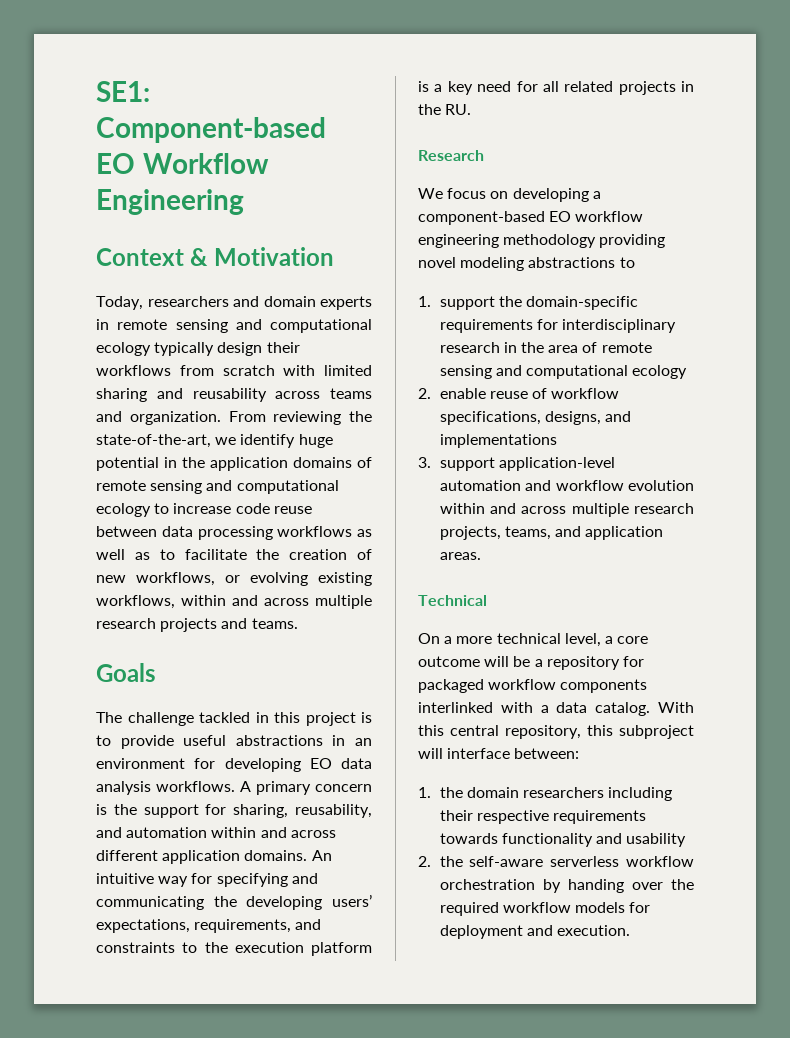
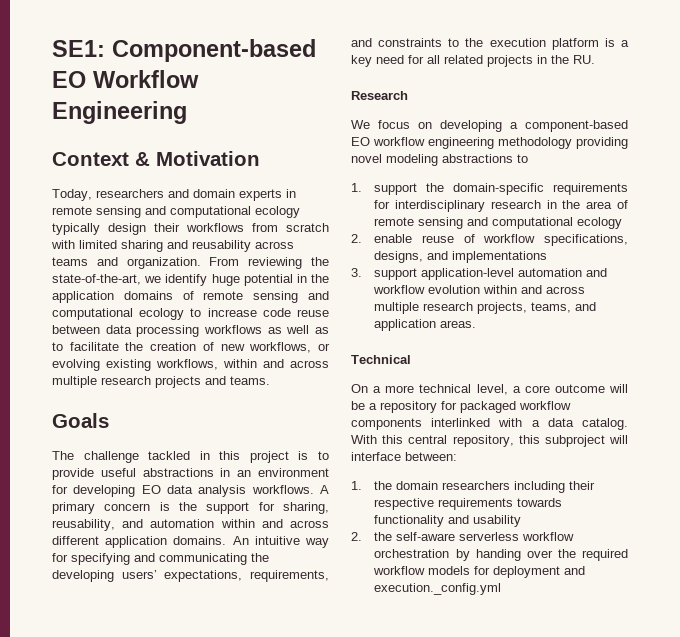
- 2. the self-aware serverless workflow orchestration by handing over the required workflow models for deployment and execution.
+ 2. the self-aware serverless workflow orchestration by handing over the required workflow models for deployment and execution._config.yml

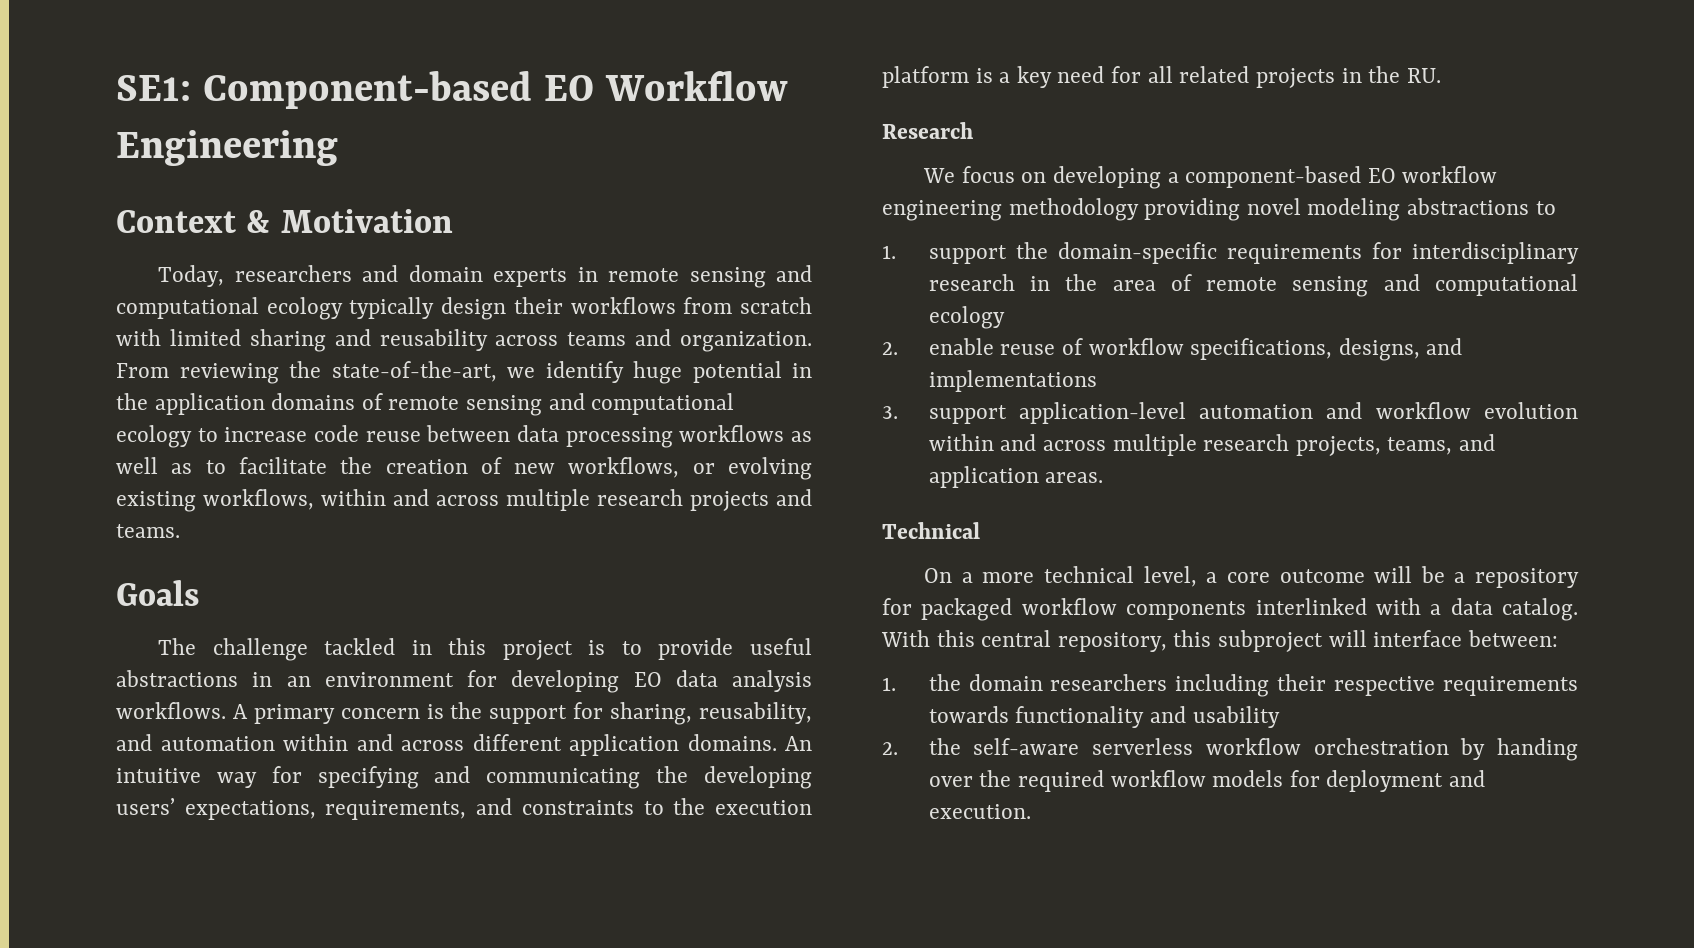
- 2. the self-aware serverless workflow orchestration by handing over the required workflow models for deployment and execution._config.yml
+ 2. the self-aware serverless workflow orchestration by handing over the required workflow models for deployment and execution.

